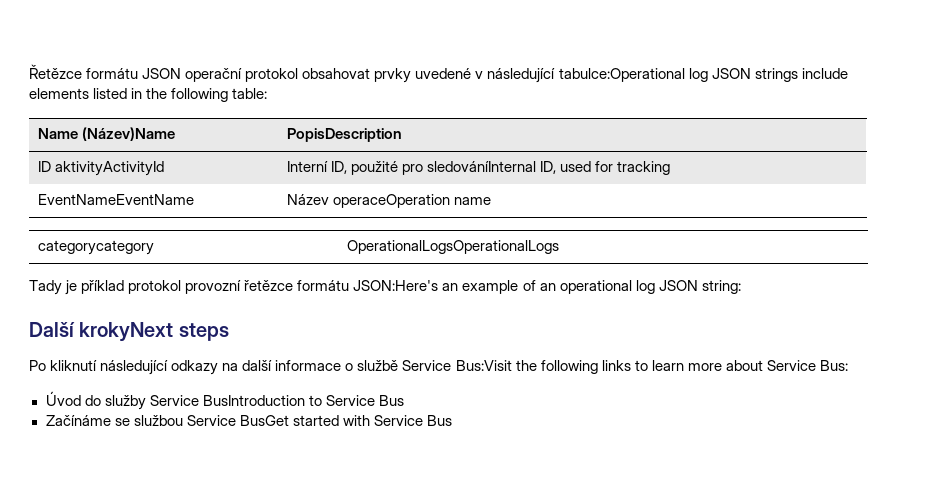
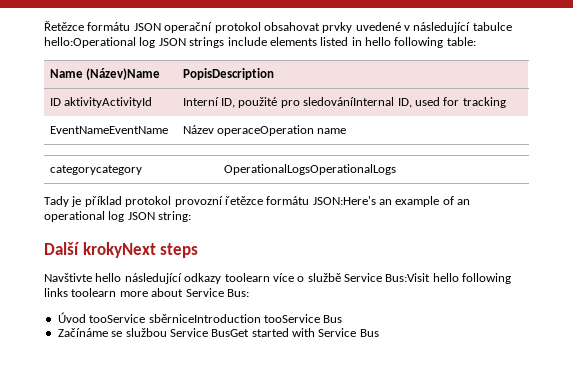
- Řetězce formátu JSON operační protokol obsahovat prvky uvedené v následující tabulce:Operational log JSON strings include elements listed in the following table:
+ Řetězce formátu JSON operační protokol obsahovat prvky uvedené v následující tabulce hello:Operational log JSON strings include elements listed in hello following table:
- Po kliknutí následující odkazy na další informace o službě Service Bus:Visit the following links to learn more about Service Bus:
+ Navštivte hello následující odkazy toolearn více o službě Service Bus:Visit hello following links toolearn more about Service Bus:
- Úvod do služby Service BusIntroduction to Service Bus
+ Úvod tooService sběrniceIntroduction tooService Bus

